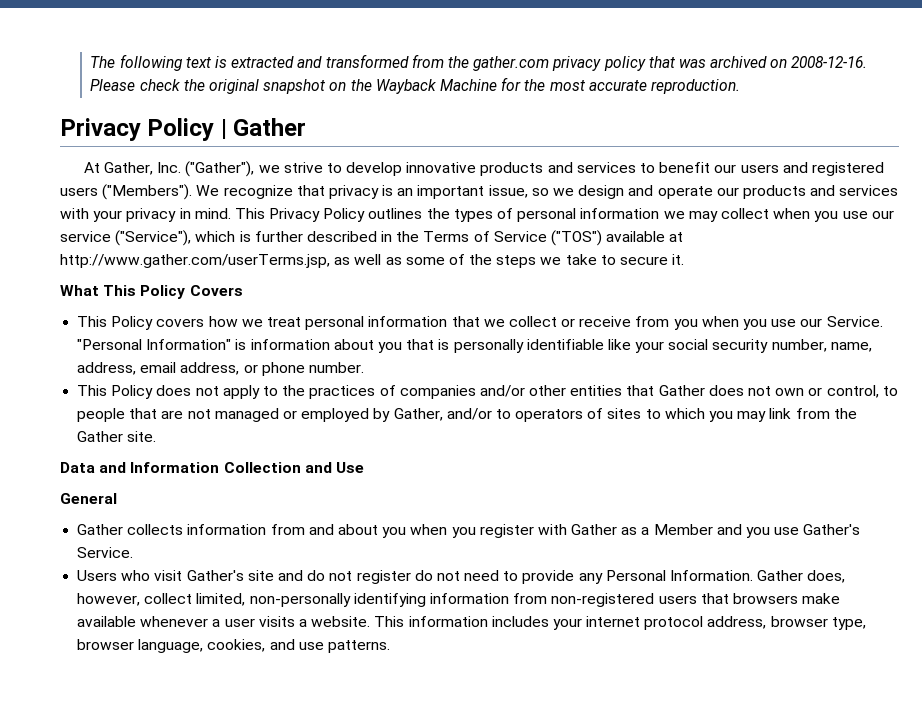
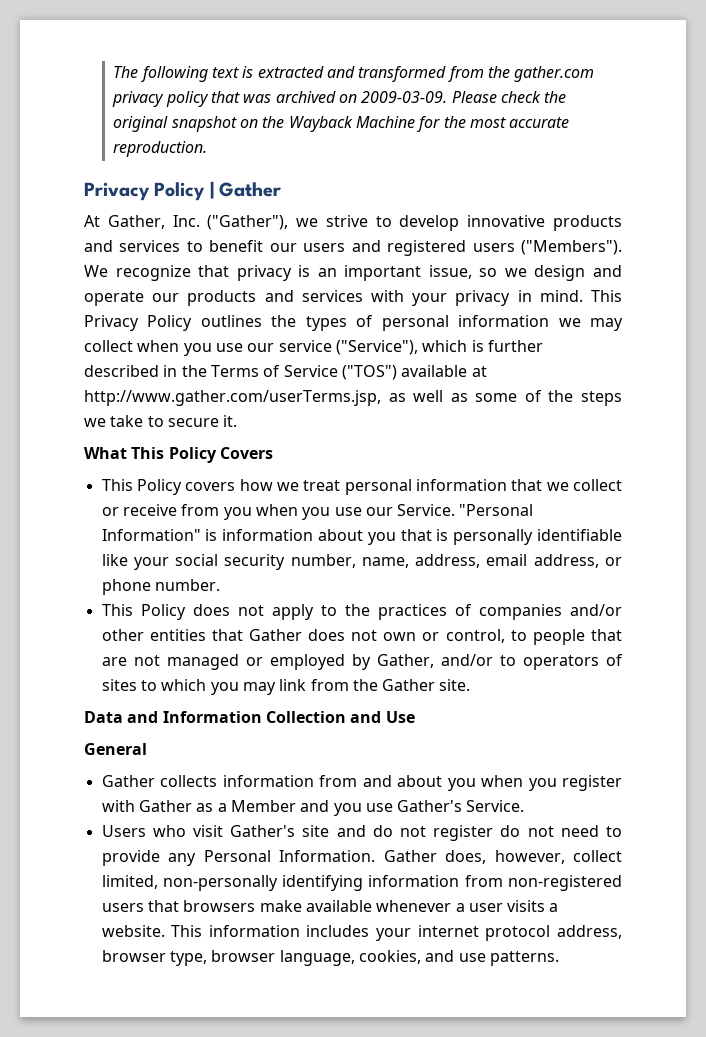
- The following text is extracted and transformed from the gather.com privacy policy that was archived on 2008-12-16.
+ The following text is extracted and transformed from the gather.com privacy policy that was archived on 2009-03-09.

